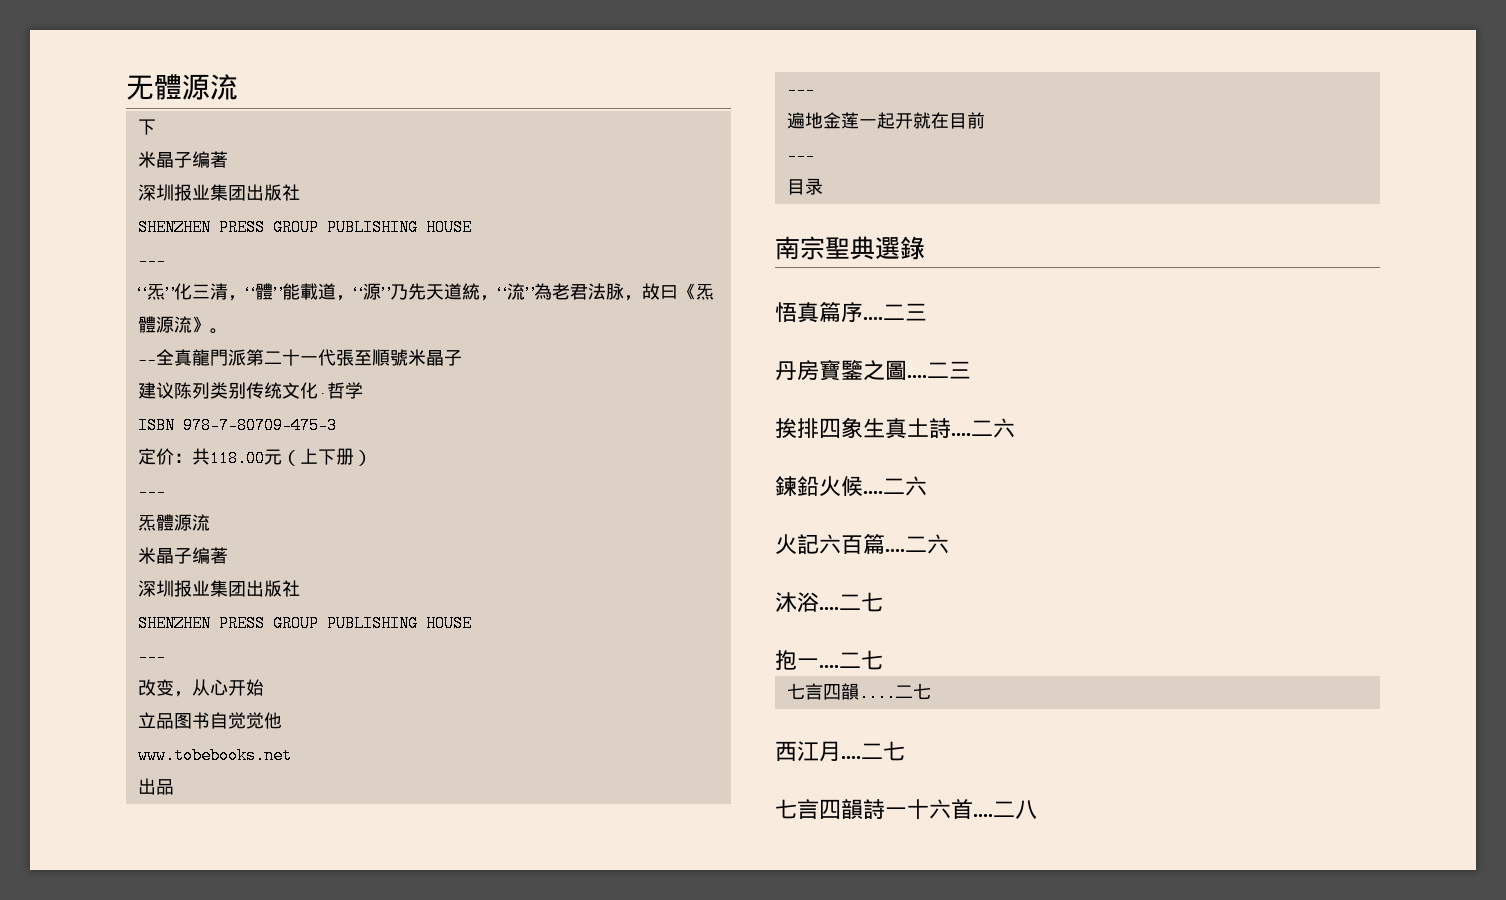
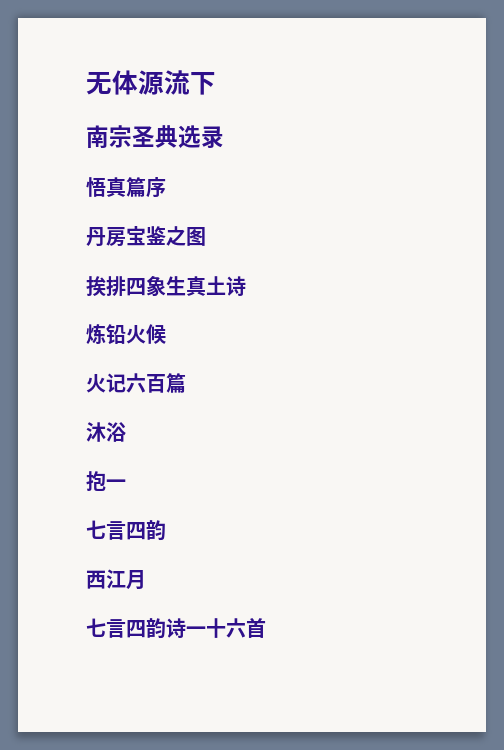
- 无體源流
- 下
- 米晶子编著
- 深圳报业集团出版社
- SHENZHEN PRESS GROUP PUBLISHING HOUSE
- ---
- “炁”化三清，“體”能載道，“源”乃先天道統，“流”為老君法脉，故曰《炁體源流》。
- ——全真龍門派第二十一代張至順號米晶子
- 建议陈列类别传统文化·哲学
- ISBN 978-7-80709-475-3
- 定价：共118.00元（上下册）
- ---
- 炁體源流
- 米晶子编著
- 深圳报业集团出版社
- SHENZHEN PRESS GROUP PUBLISHING HOUSE
- ---
- 改变，从心开始
- 立品图书自觉觉他
- www.tobebooks.net
- 出品
- ---
- 遍地金莲一起开就在目前
- ---
- 目录
+ 无体源流下
- 南宗聖典選錄
+ 南宗圣典选录
- 悟真篇序....二三
+ 悟真篇序
- 丹房寶鑒之圖....二三
+ 丹房宝鉴之图
- 挨排四象生真土詩....二六
- 鍊鉛火候....二六
- 火記六百篇....二六
+ 挨排四象生真土诗
+ 炼铅火候
+ 火记六百篇
- 沐浴....二七
+ 沐浴
- 抱一....二七
- 七言四韻....二七
+ 抱一
+ 七言四韵
- 西江月....二七
- 七言四韻詩一十六首....二八
+ 西江月
+ 七言四韵诗一十六首

